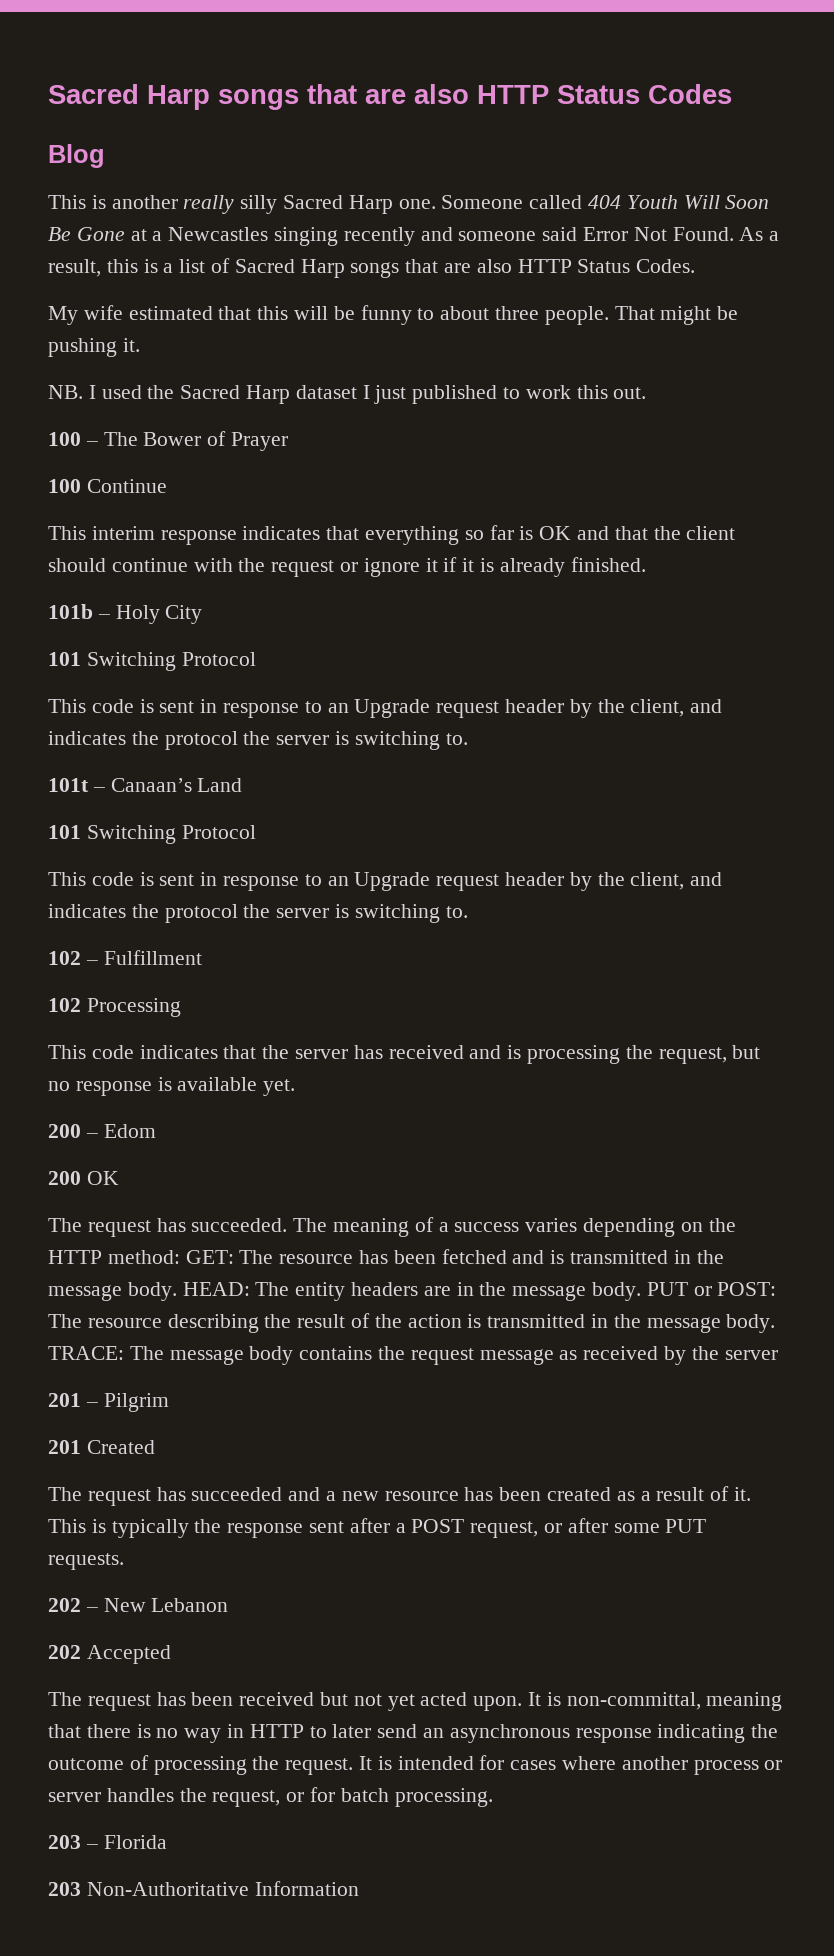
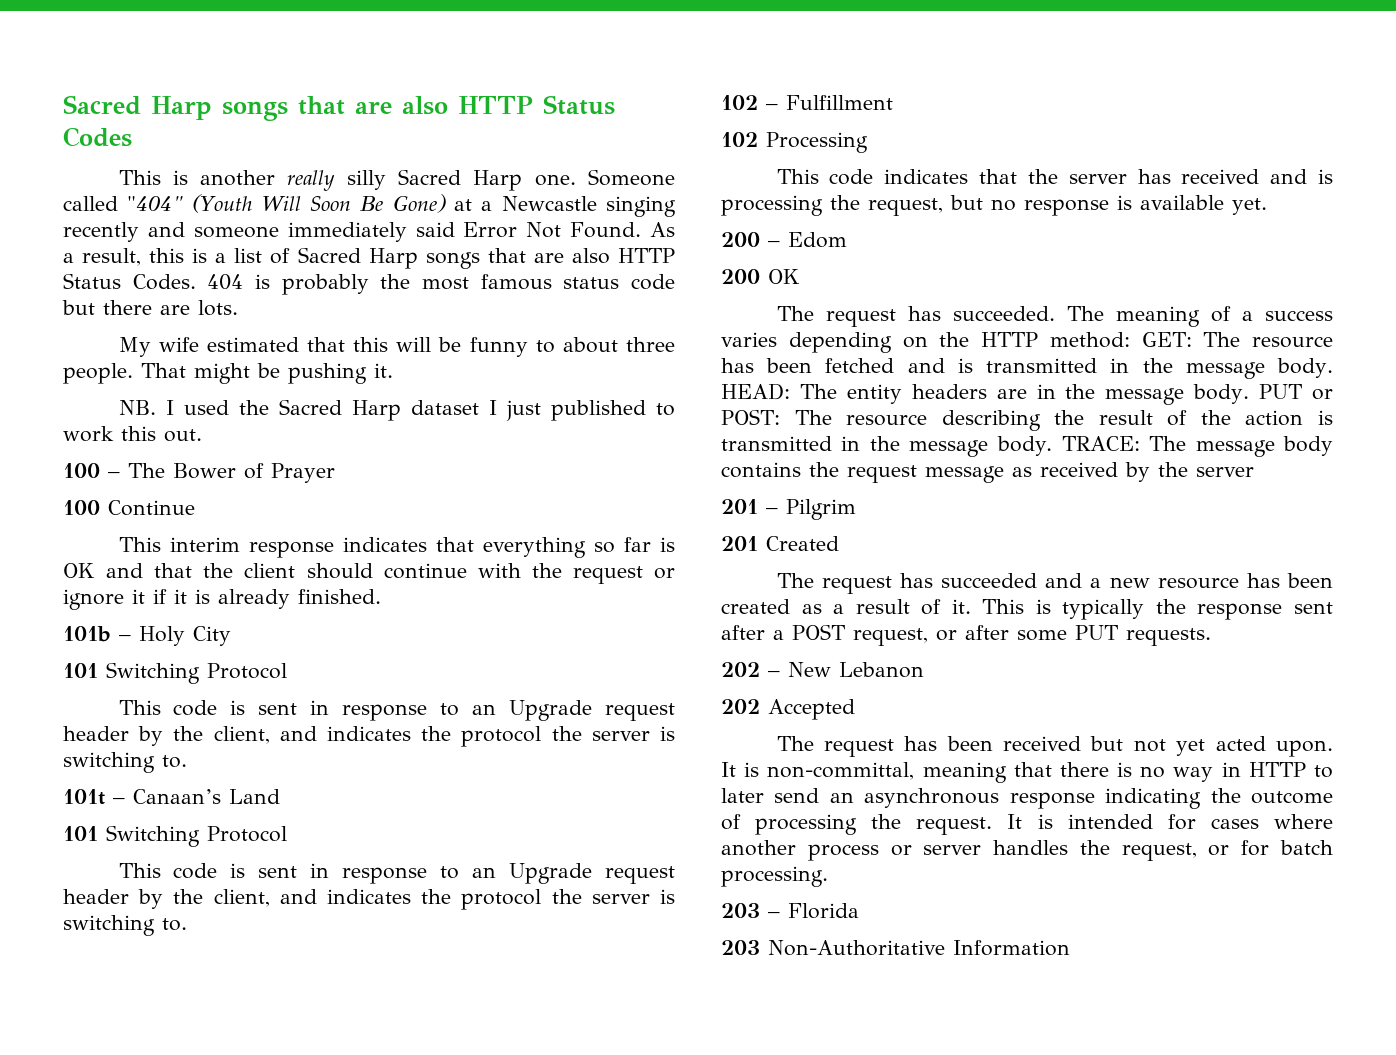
- Blog
- Someone called 404 Youth Will Soon Be Gone at a Newcastles singing recently and someone said Error Not Found.
+ Someone called "404" (Youth Will Soon Be Gone) at a Newcastle singing recently and someone immediately said Error Not Found.
+ 404 is probably the most famous status code but there are lots.

